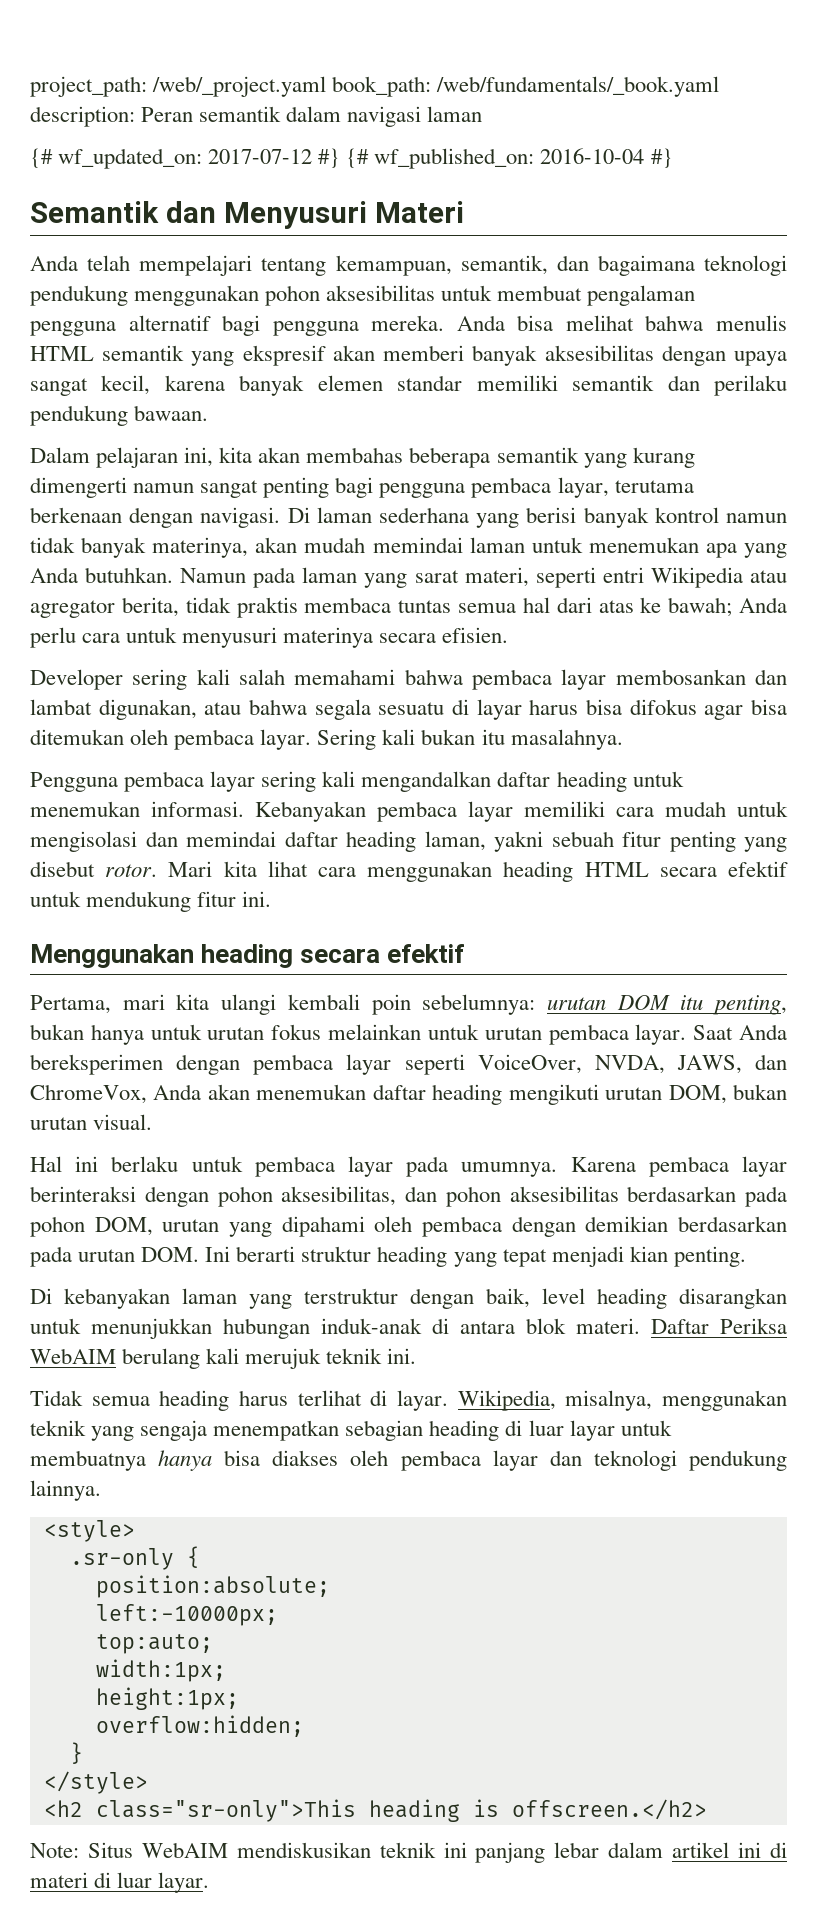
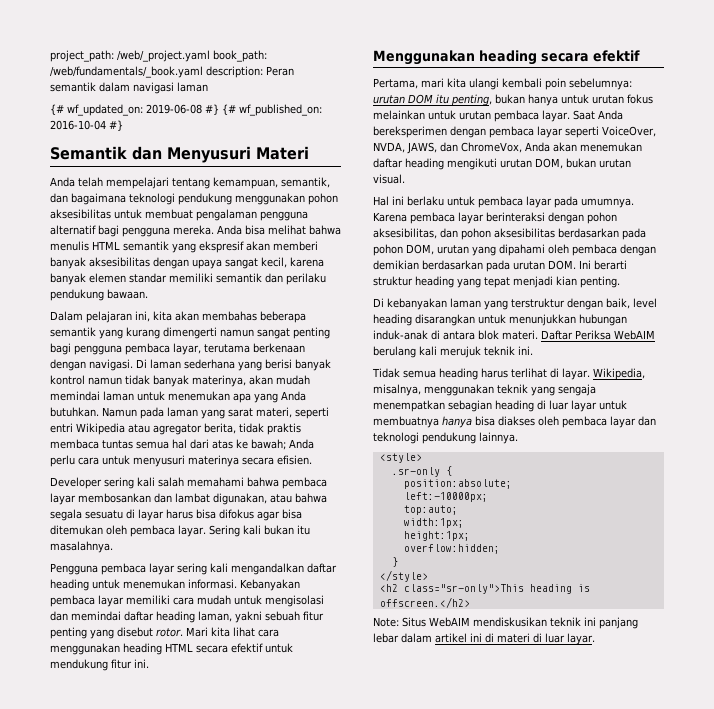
- {# wf_updated_on: 2017-07-12 #} {# wf_published_on: 2016-10-04 #}
+ {# wf_updated_on: 2019-06-08 #} {# wf_published_on: 2016-10-04 #}

